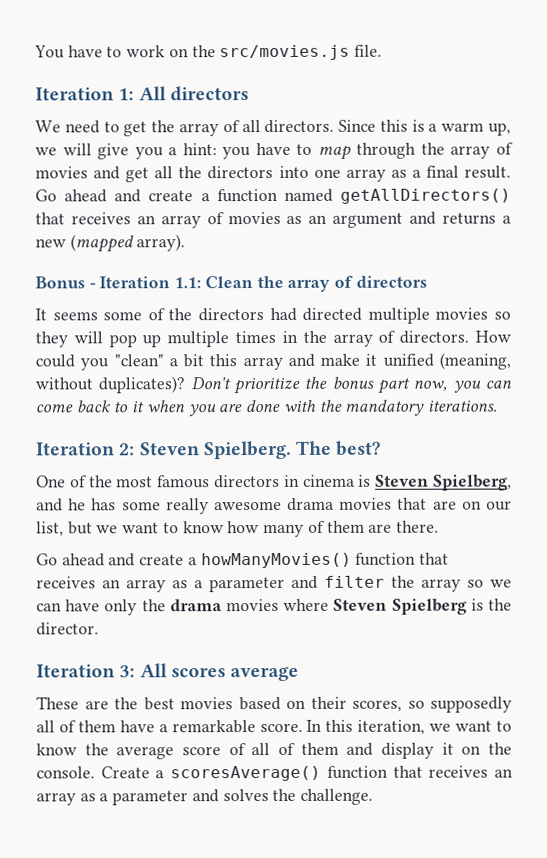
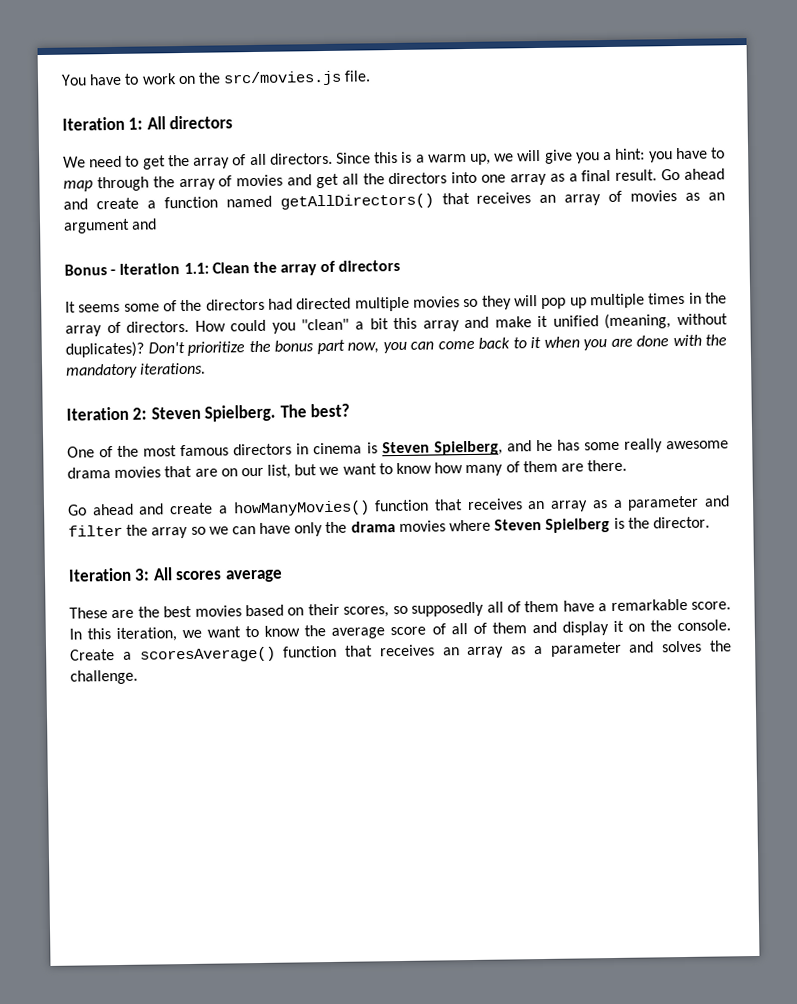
- Go ahead and create a function named getAllDirectors() that receives an array of movies as an argument and returns a new (mapped array).
+ Go ahead and create a function named getAllDirectors() that receives an array of movies as an argument and

